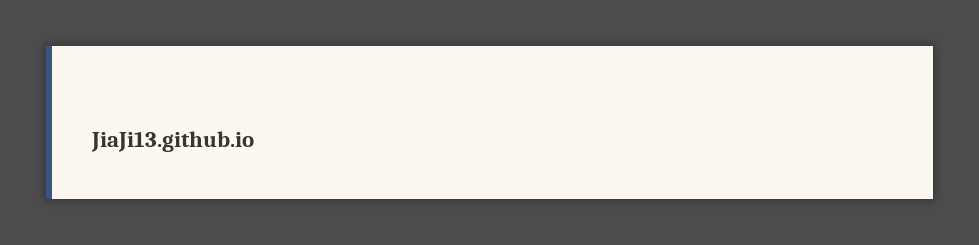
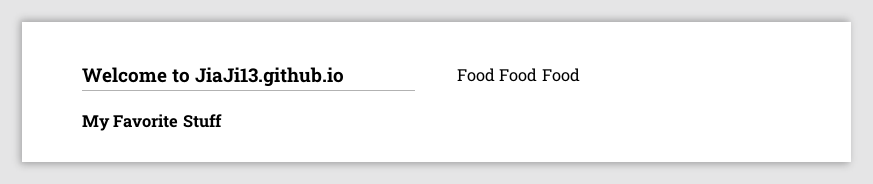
- JiaJi13.github.io
+ Welcome to JiaJi13.github.io
+ My Favorite Stuff
+ Food Food Food

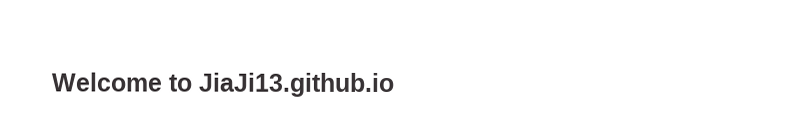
- My Favorite Stuff
- Food Food Food

